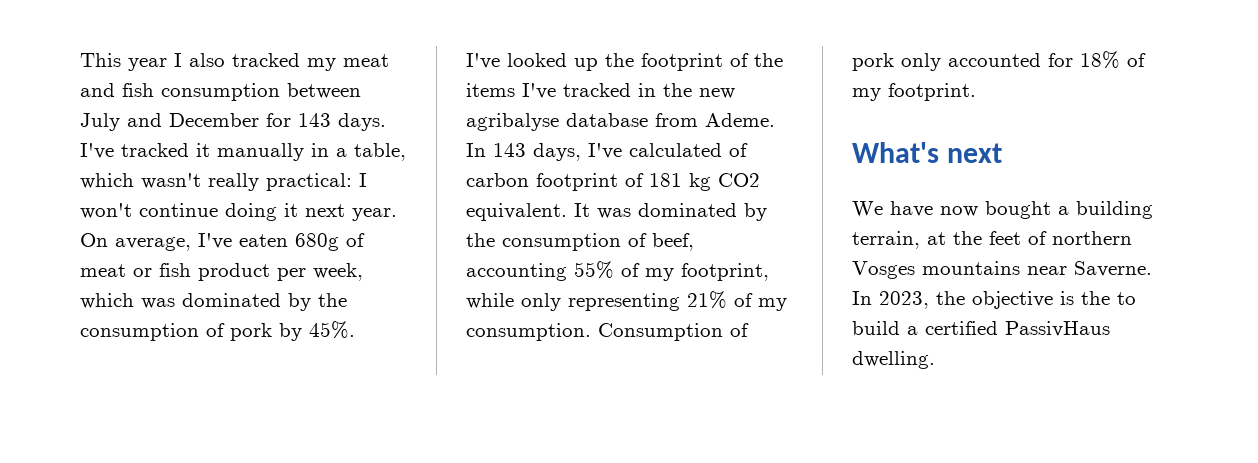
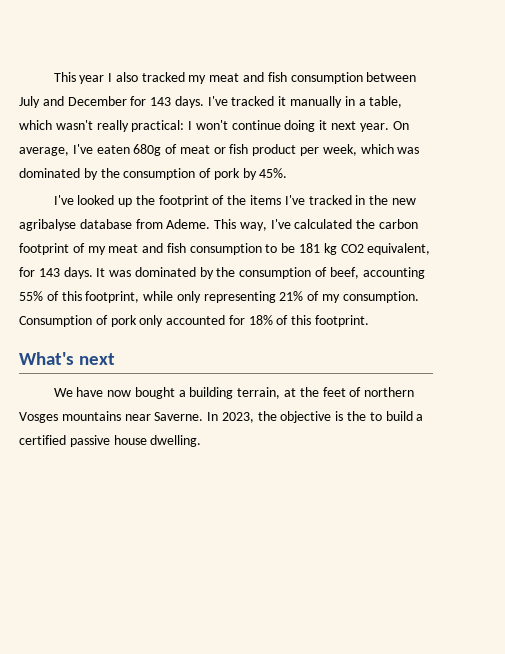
- In 143 days, I've calculated of carbon footprint of 181 kg CO2 equivalent.
+ This way, I've calculated the carbon footprint of my meat and fish consumption to be 181 kg CO2 equivalent, for 143 days.
- It was dominated by the consumption of beef, accounting 55% of my footprint, while only representing 21% of my consumption.
+ It was dominated by the consumption of beef, accounting 55% of this footprint, while only representing 21% of my consumption.
- Consumption of pork only accounted for 18% of my footprint.
+ Consumption of pork only accounted for 18% of this footprint.
- In 2023, the objective is the to build a certified PassivHaus dwelling.
+ In 2023, the objective is the to build a certified passive house dwelling.

